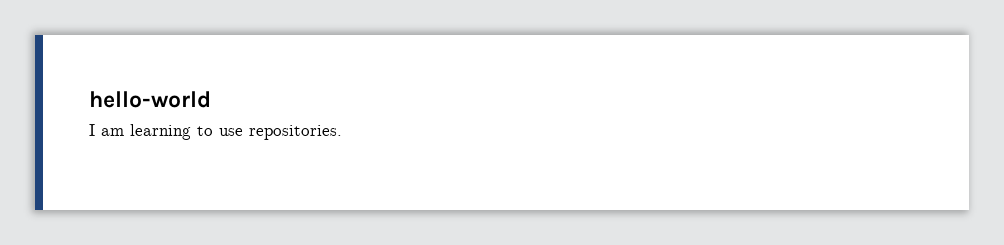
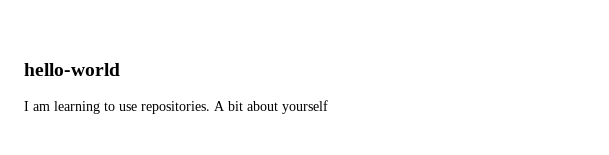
+ A bit about yourself

